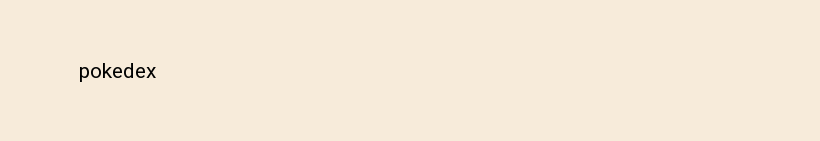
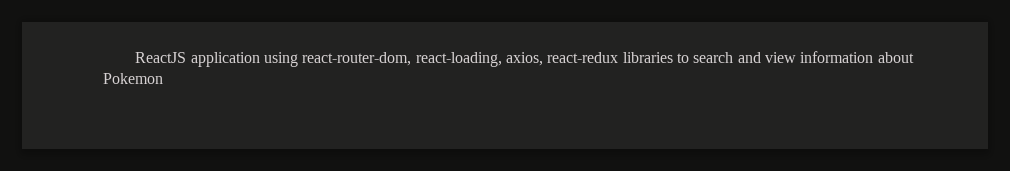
- pokedex
+ ReactJS application using react-router-dom, react-loading, axios, react-redux libraries to search and view information about Pokemon

